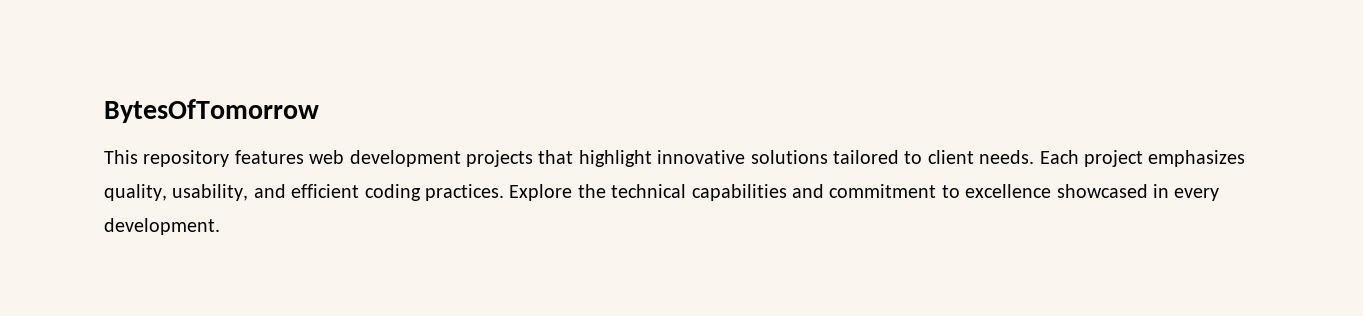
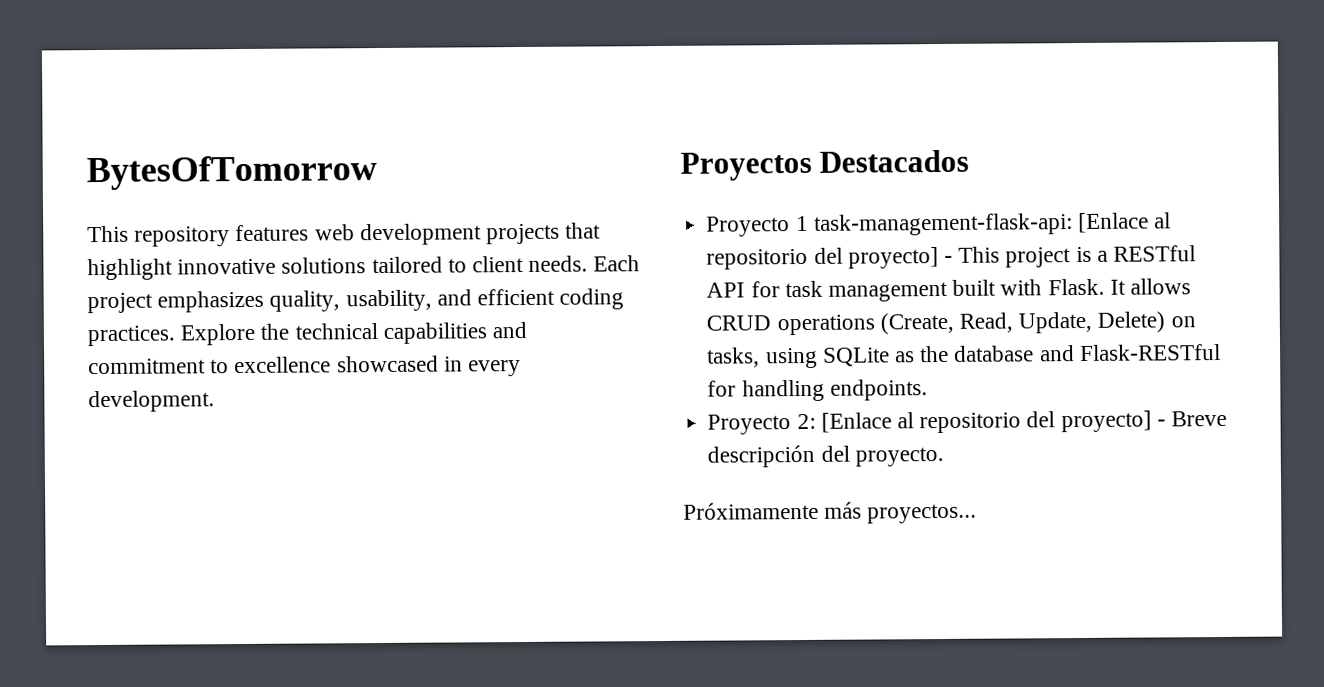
+ Proyectos Destacados
+ Proyecto 1 task-management-flask-api: [Enlace al repositorio del proyecto] - This project is a RESTful API for task management built with Flask. It allows CRUD operations (Create, Read, Update, Delete) on tasks, using SQLite as the database and Flask-RESTful for handling endpoints.
+ Proyecto 2: [Enlace al repositorio del proyecto] - Breve descripción del proyecto.
+ Próximamente más proyectos...

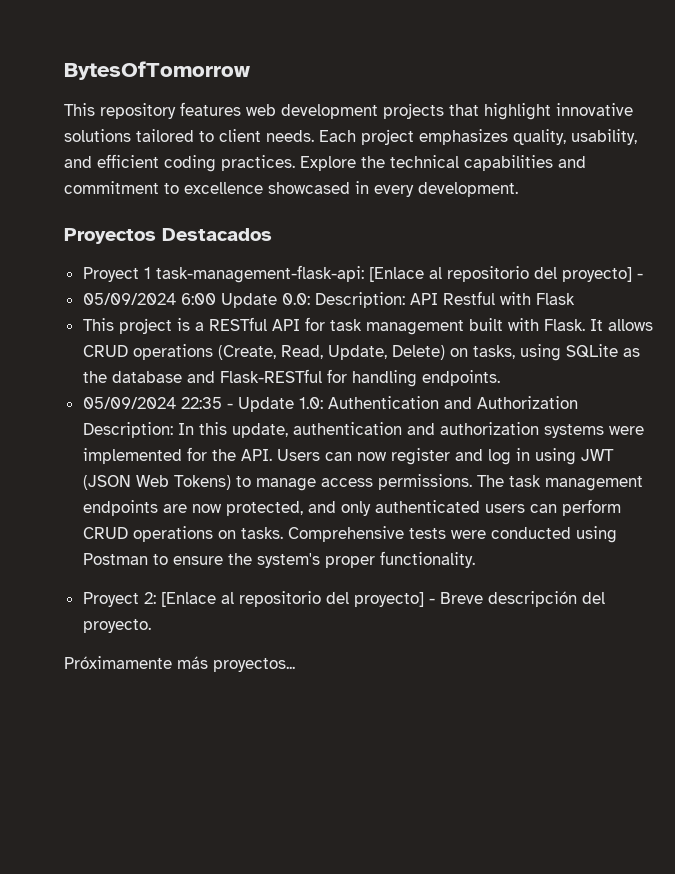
- Proyecto 1 task-management-flask-api: [Enlace al repositorio del proyecto] - This project is a RESTful API for task management built with Flask.
+ Proyect 1 task-management-flask-api: [Enlace al repositorio del proyecto] -
+ 05/09/2024 6:00 Update 0.0: Description: API Restful with Flask
+ This project is a RESTful API for task management built with Flask.
- Proyecto 2: [Enlace al repositorio del proyecto] - Breve descripción del proyecto.
+ 05/09/2024 22:35 - Update 1.0: Authentication and Authorization Description: In this update, authentication and authorization systems were implemented for the API. Users can now register and log in using JWT (JSON Web Tokens) to manage access permissions. The task management endpoints are now protected, and only authenticated users can perform CRUD operations on tasks. Comprehensive tests were conducted using Postman to ensure the system's proper functionality.
+ Proyect 2: [Enlace al repositorio del proyecto] - Breve descripción del proyecto.

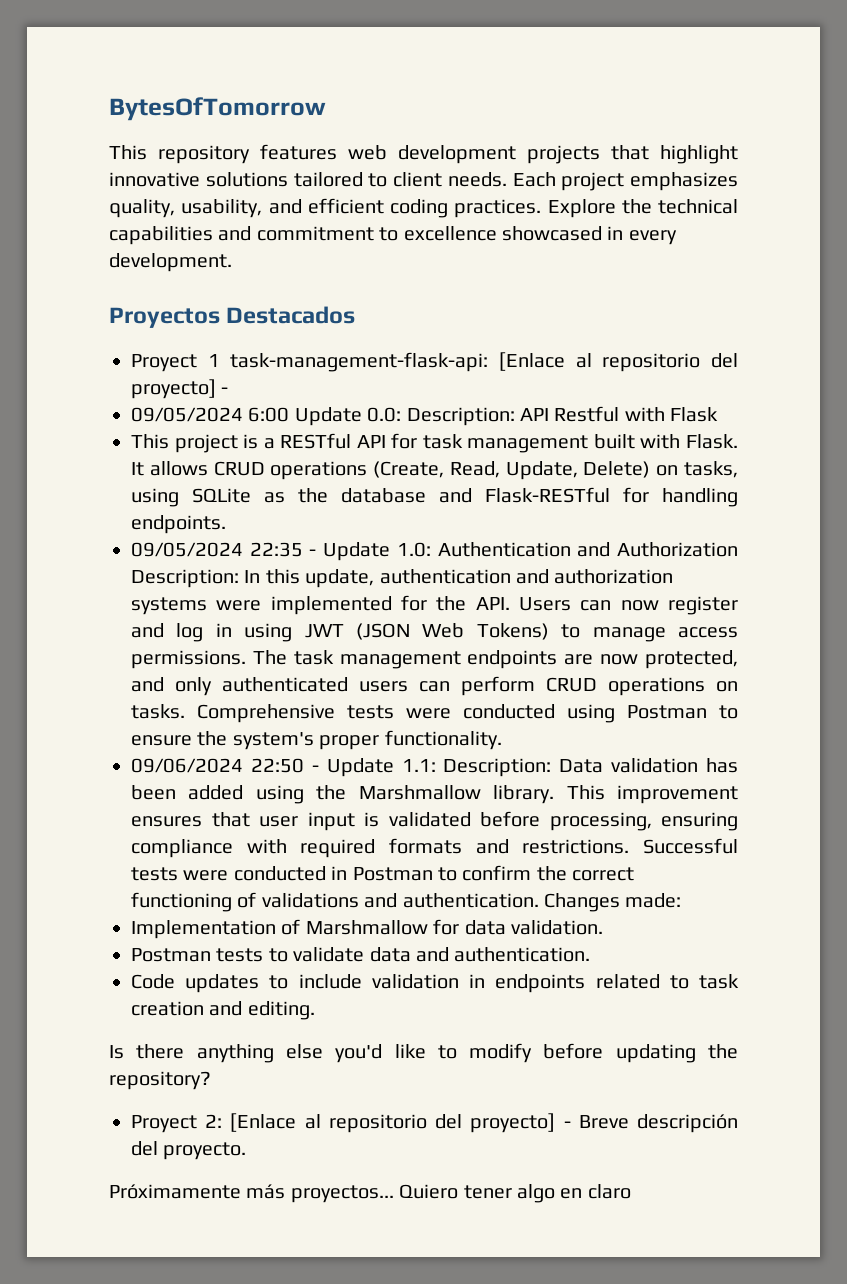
- 05/09/2024 6:00 Update 0.0: Description: API Restful with Flask
+ 09/05/2024 6:00 Update 0.0: Description: API Restful with Flask
- 05/09/2024 22:35 - Update 1.0: Authentication and Authorization Description: In this update, authentication and authorization systems were implemented for the API. Users can now register and log in using JWT (JSON Web Tokens) to manage access permissions.
+ 09/05/2024 22:35 - Update 1.0: Authentication and Authorization Description: In this update, authentication and authorization systems were implemented for the API. Users can now register and log in using JWT (JSON Web Tokens) to manage access permissions.
+ 09/06/2024 22:50 - Update 1.1: Description: Data validation has been added using the Marshmallow library. This improvement ensures that user input is validated before processing, ensuring compliance with required formats and restrictions. Successful tests were conducted in Postman to confirm the correct functioning of validations and authentication. Changes made:
+ Implementation of Marshmallow for data validation.
+ Postman tests to validate data and authentication.
+ Code updates to include validation in endpoints related to task creation and editing.
+ Is there anything else you'd like to modify before updating the repository?
+ Quiero tener algo en claro

